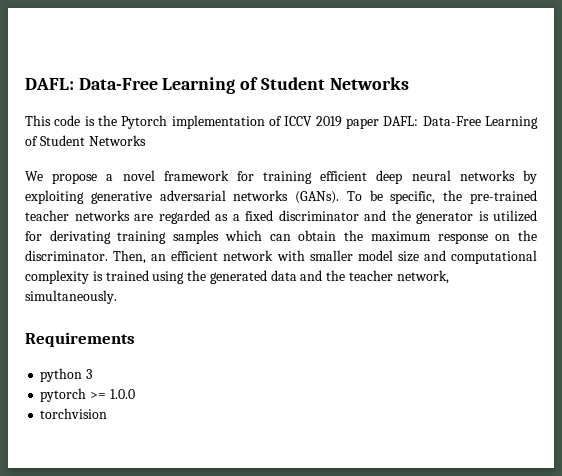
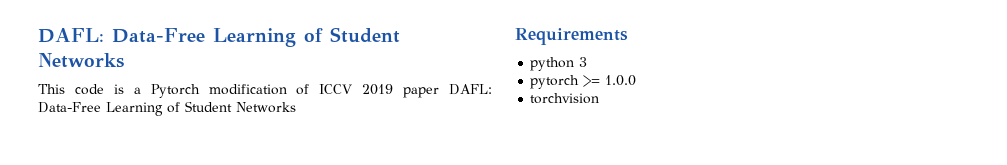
- This code is the Pytorch implementation of ICCV 2019 paper DAFL: Data-Free Learning of Student Networks
+ This code is a Pytorch modification of ICCV 2019 paper DAFL: Data-Free Learning of Student Networks
- We propose a novel framework for training efficient deep neural networks by exploiting generative adversarial networks (GANs). To be specific, the pre-trained teacher networks are regarded as a fixed discriminator and the generator is utilized for derivating training samples which can obtain the maximum response on the discriminator. Then, an efficient network with smaller model size and computational complexity is trained using the generated data and the teacher network, simultaneously.

